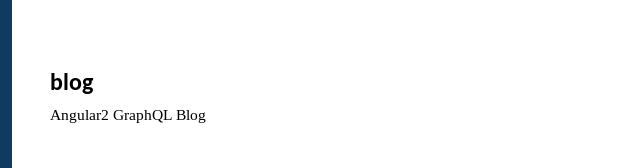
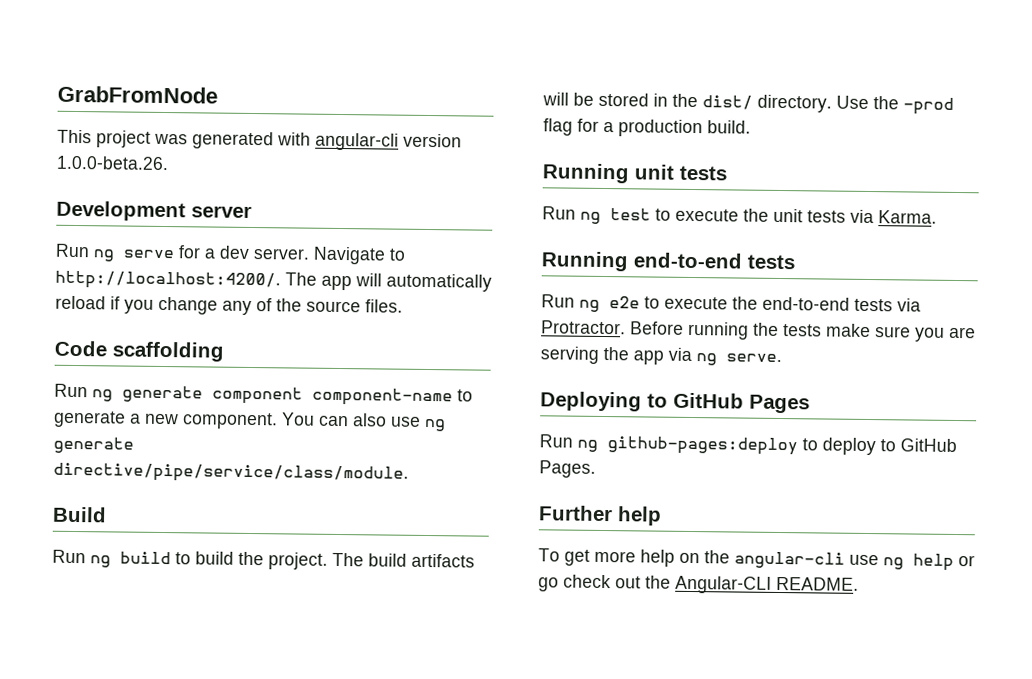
- blog
- Angular2 GraphQL Blog
+ GrabFromNode
+ This project was generated with angular-cli version 1.0.0-beta.26.
+ Development server
+ Run ng serve for a dev server. Navigate to http://localhost:4200/. The app will automatically reload if you change any of the source files.
+ Code scaffolding
+ Run ng generate component component-name to generate a new component. You can also use ng generate directive/pipe/service/class/module.
+ Build
+ Run ng build to build the project. The build artifacts will be stored in the dist/ directory. Use the -prod flag for a production build.
+ Running unit tests
+ Run ng test to execute the unit tests via Karma.
+ Running end-to-end tests
+ Run ng e2e to execute the end-to-end tests via Protractor. Before running the tests make sure you are serving the app via ng serve.
+ Deploying to GitHub Pages
+ Run ng github-pages:deploy to deploy to GitHub Pages.
+ Further help
+ To get more help on the angular-cli use ng help or go check out the Angular-CLI README.

